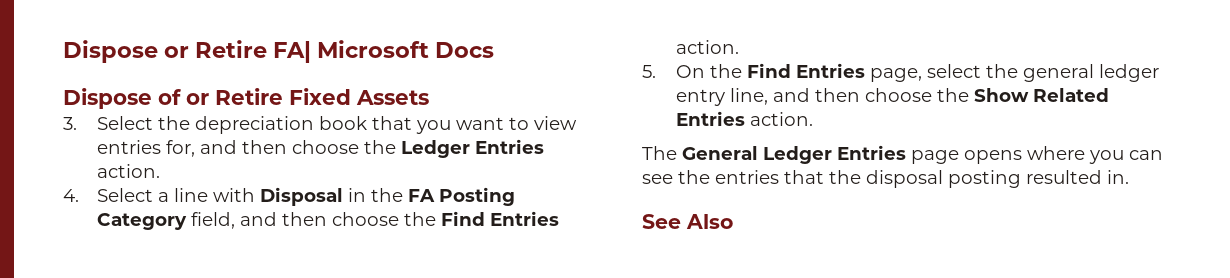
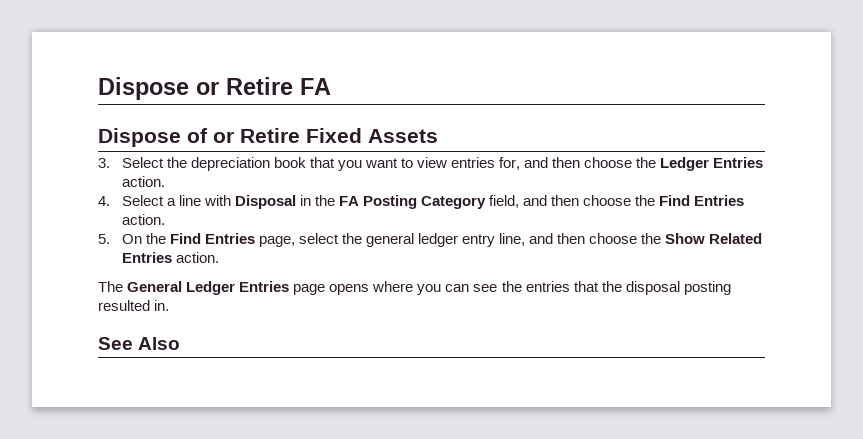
- Dispose or Retire FA| Microsoft Docs
+ Dispose or Retire FA

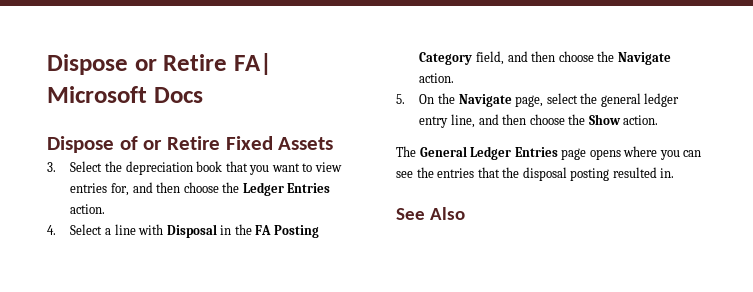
- Dispose or Retire FA
+ Dispose or Retire FA| Microsoft Docs
- 4. Select a line with Disposal in the FA Posting Category field, and then choose the Find Entries action.
+ 4. Select a line with Disposal in the FA Posting Category field, and then choose the Navigate action.
- 5. On the Find Entries page, select the general ledger entry line, and then choose the Show Related Entries action.
+ 5. On the Navigate page, select the general ledger entry line, and then choose the Show action.

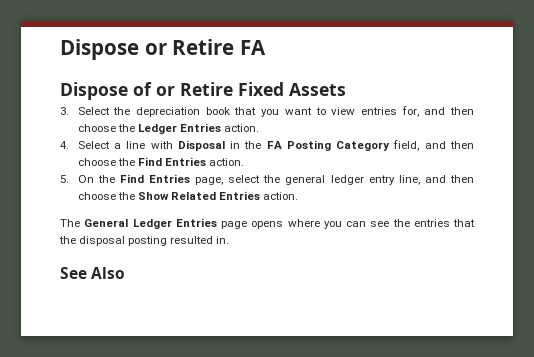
- Dispose or Retire FA| Microsoft Docs
+ Dispose or Retire FA
- 4. Select a line with Disposal in the FA Posting Category field, and then choose the Navigate action.
+ 4. Select a line with Disposal in the FA Posting Category field, and then choose the Find Entries action.
- 5. On the Navigate page, select the general ledger entry line, and then choose the Show action.
+ 5. On the Find Entries page, select the general ledger entry line, and then choose the Show Related Entries action.

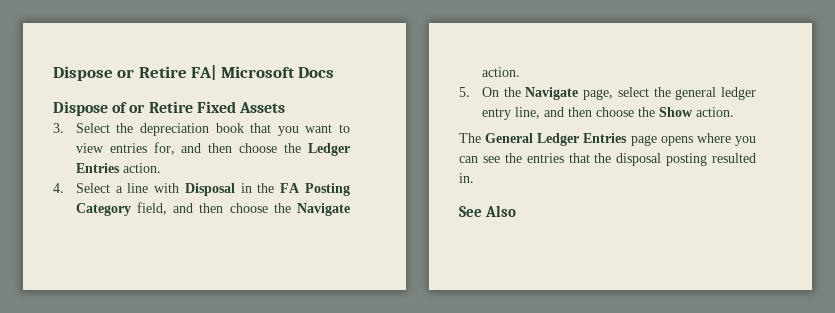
- Dispose or Retire FA
+ Dispose or Retire FA| Microsoft Docs
- 4. Select a line with Disposal in the FA Posting Category field, and then choose the Find Entries action.
+ 4. Select a line with Disposal in the FA Posting Category field, and then choose the Navigate action.
- 5. On the Find Entries page, select the general ledger entry line, and then choose the Show Related Entries action.
+ 5. On the Navigate page, select the general ledger entry line, and then choose the Show action.

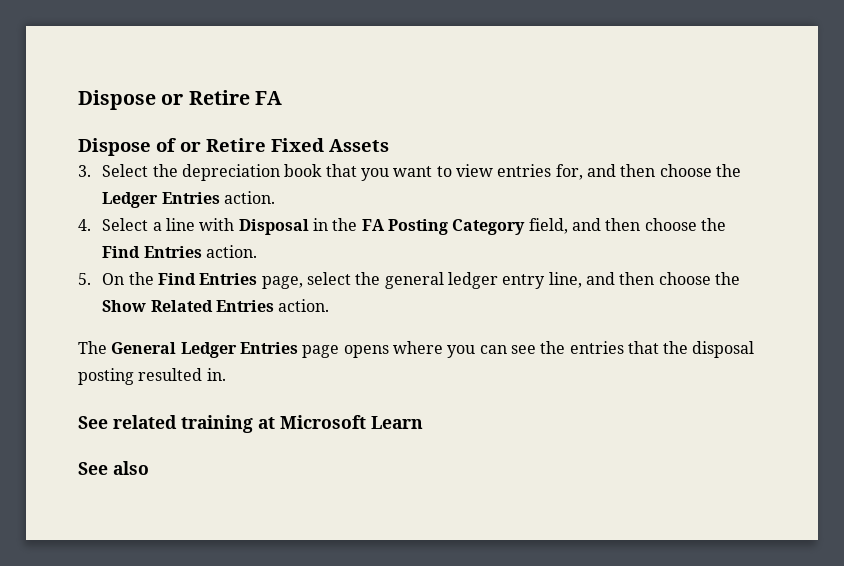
- Dispose or Retire FA| Microsoft Docs
+ Dispose or Retire FA
- 4. Select a line with Disposal in the FA Posting Category field, and then choose the Navigate action.
+ 4. Select a line with Disposal in the FA Posting Category field, and then choose the Find Entries action.
- 5. On the Navigate page, select the general ledger entry line, and then choose the Show action.
+ 5. On the Find Entries page, select the general ledger entry line, and then choose the Show Related Entries action.
- See Also
+ See related training at Microsoft Learn
+ See also

